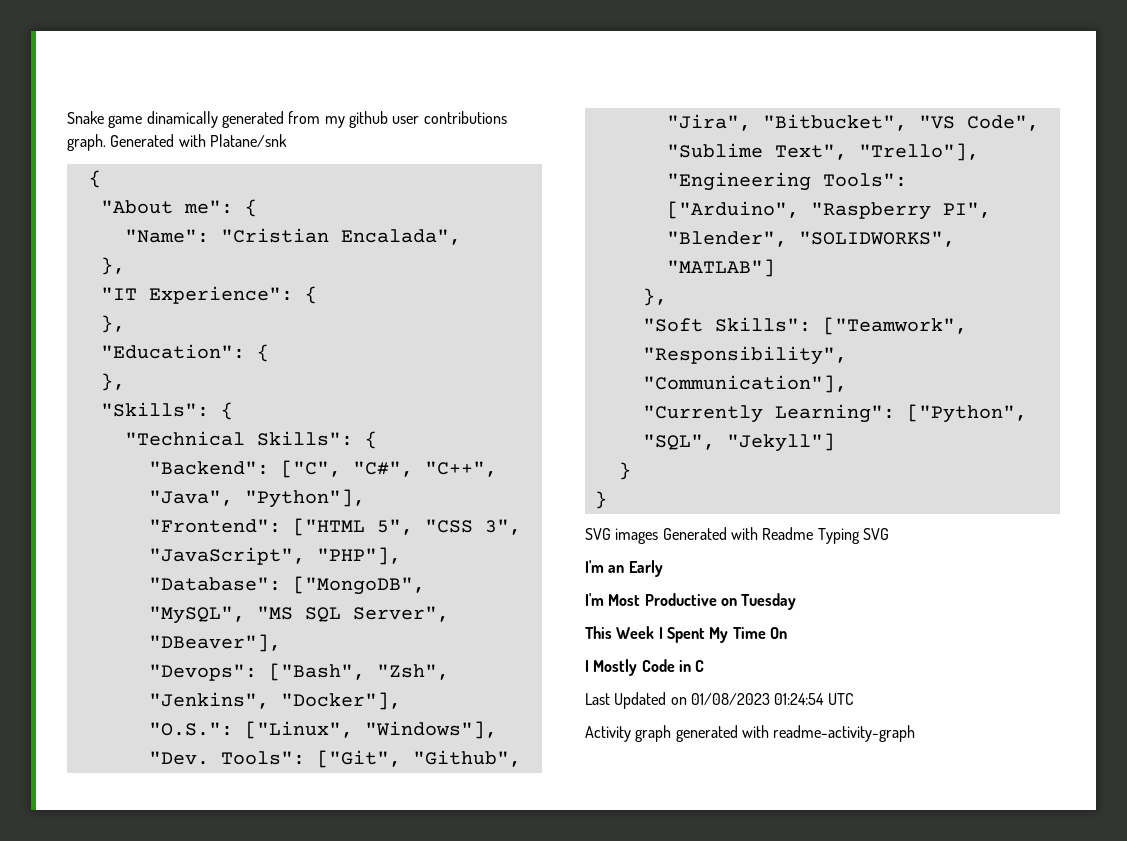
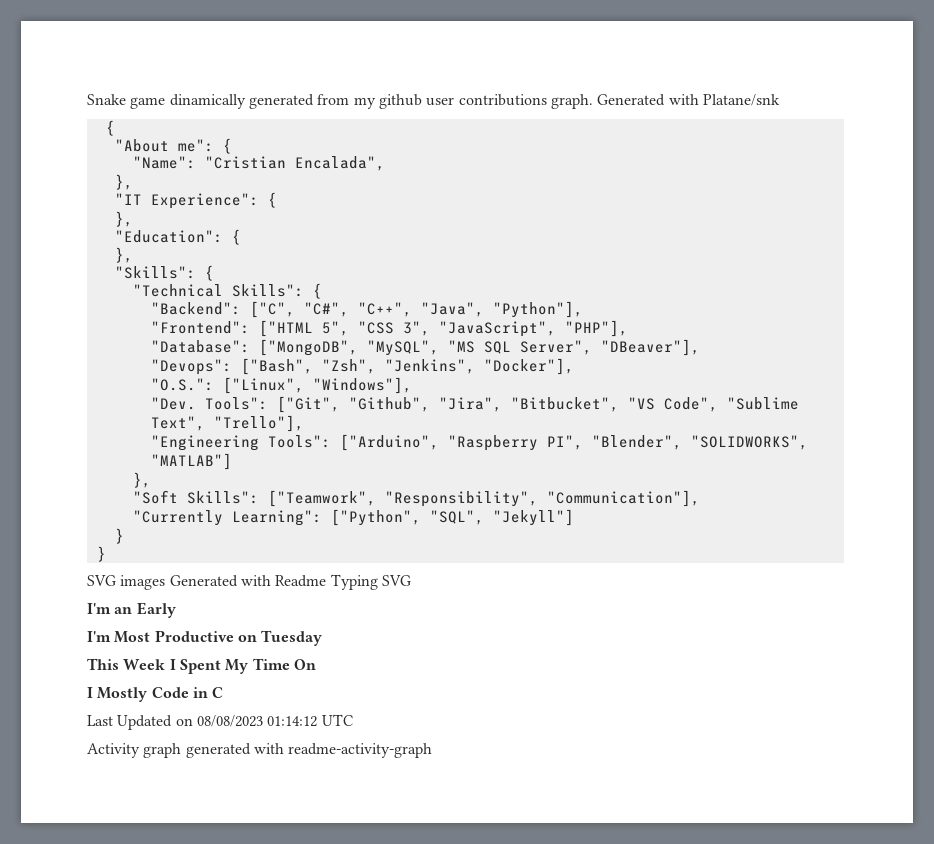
- Last Updated on 01/08/2023 01:24:54 UTC
+ Last Updated on 08/08/2023 01:14:12 UTC

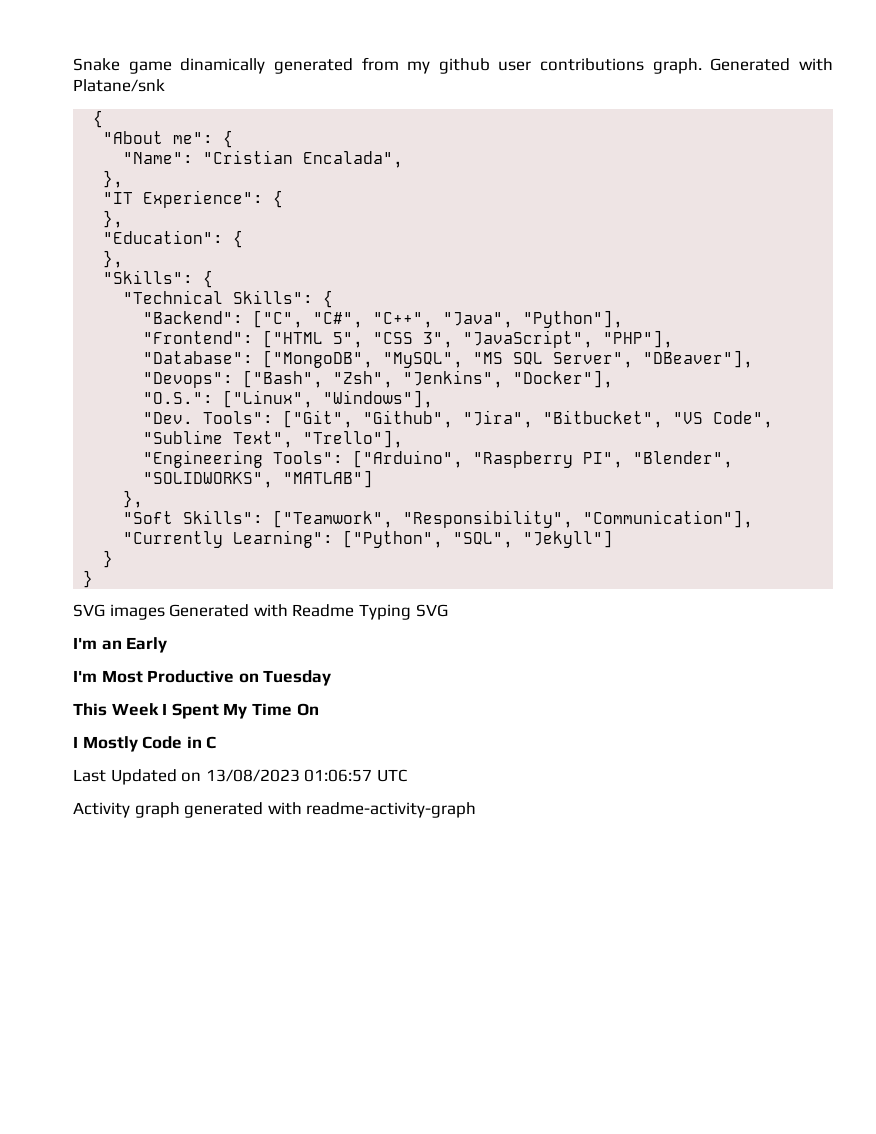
- Last Updated on 08/08/2023 01:14:12 UTC
+ Last Updated on 13/08/2023 01:06:57 UTC

